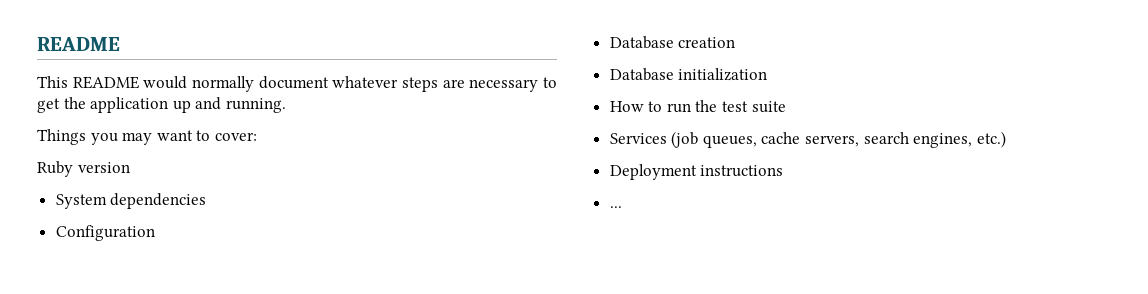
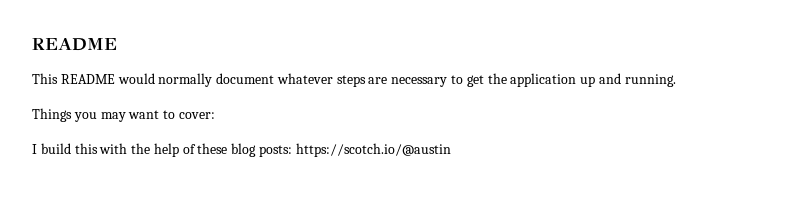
- Ruby version
- System dependencies
- Configuration
- Database creation
- Database initialization
- How to run the test suite
- Services (job queues, cache servers, search engines, etc.)
- Deployment instructions
- ...
+ I build this with the help of these blog posts: https://scotch.io/@austin

